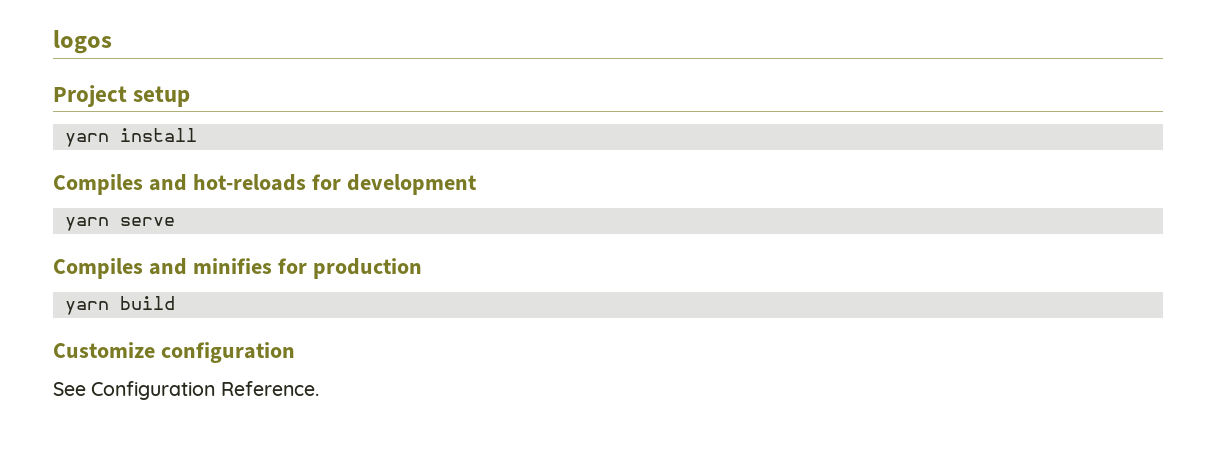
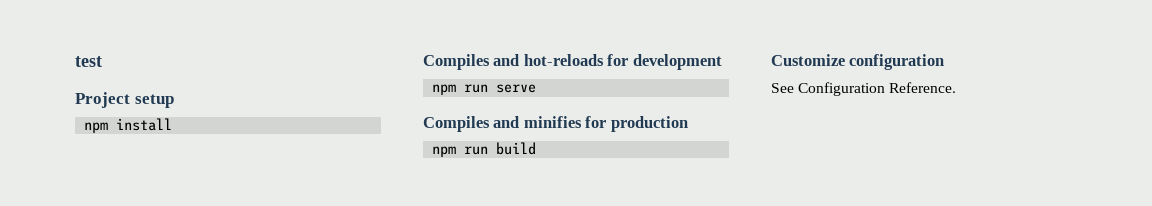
- logos
+ test
- yarn install
+ npm install
- yarn serve
+ npm run serve
- yarn build
+ npm run build

